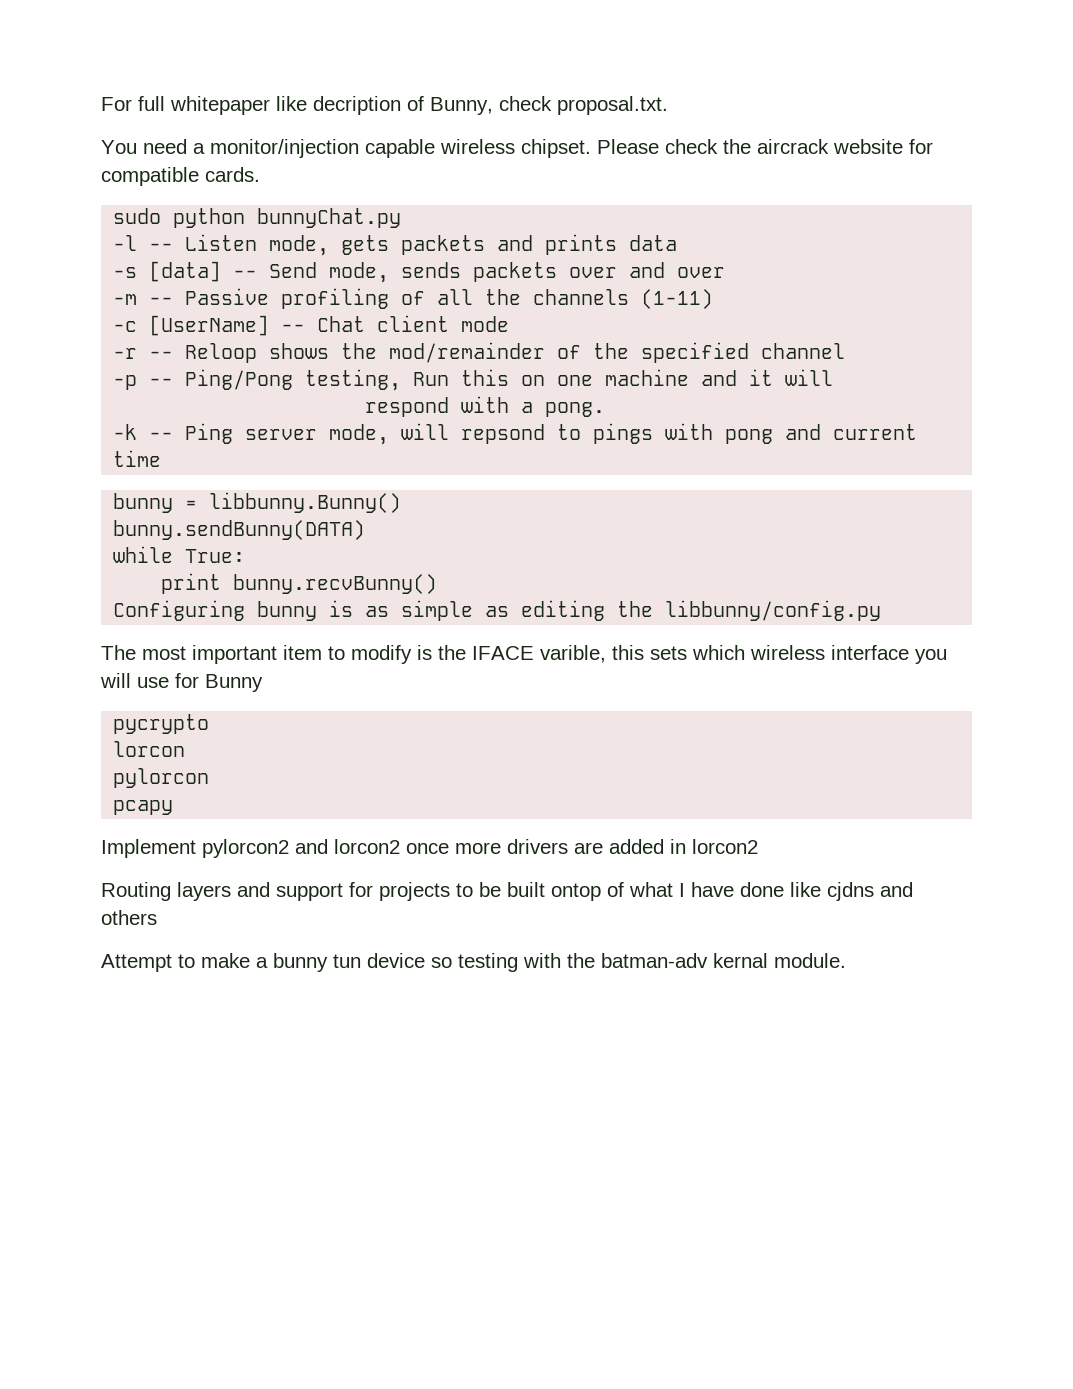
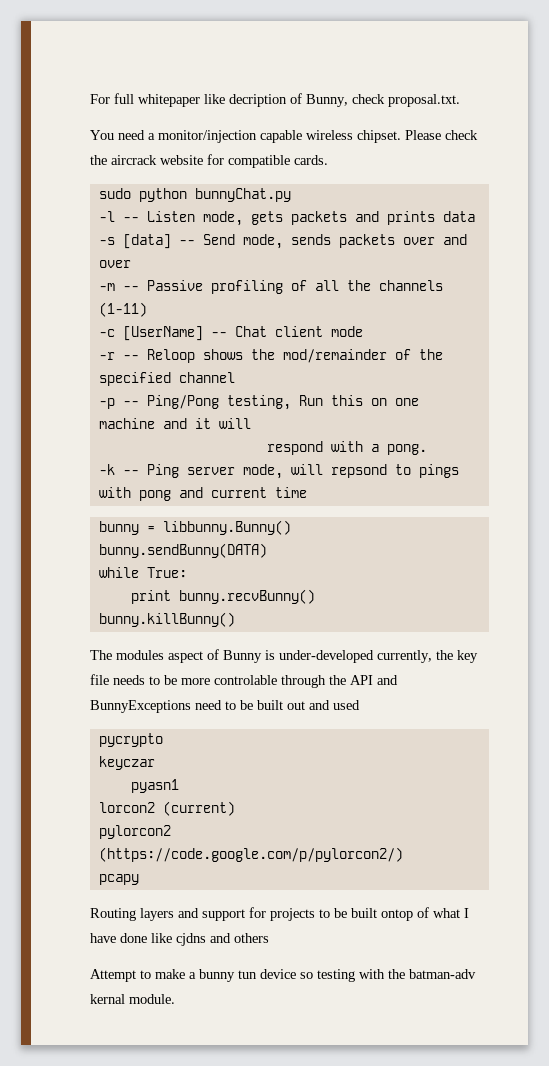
- Configuring bunny is as simple as editing the libbunny/config.py
- The most important item to modify is the IFACE varible, this sets which wireless interface you will use for Bunny
+ bunny.killBunny()
+ The modules aspect of Bunny is under-developed currently, the key file needs to be more controlable through the API and BunnyExceptions need to be built out and used
  pycrypto
- lorcon
- pylorcon
+ keyczar
+ pyasn1
+ lorcon2 (current)
+ pylorcon2 (https://code.google.com/p/pylorcon2/)
  pcapy
- Implement pylorcon2 and lorcon2 once more drivers are added in lorcon2

